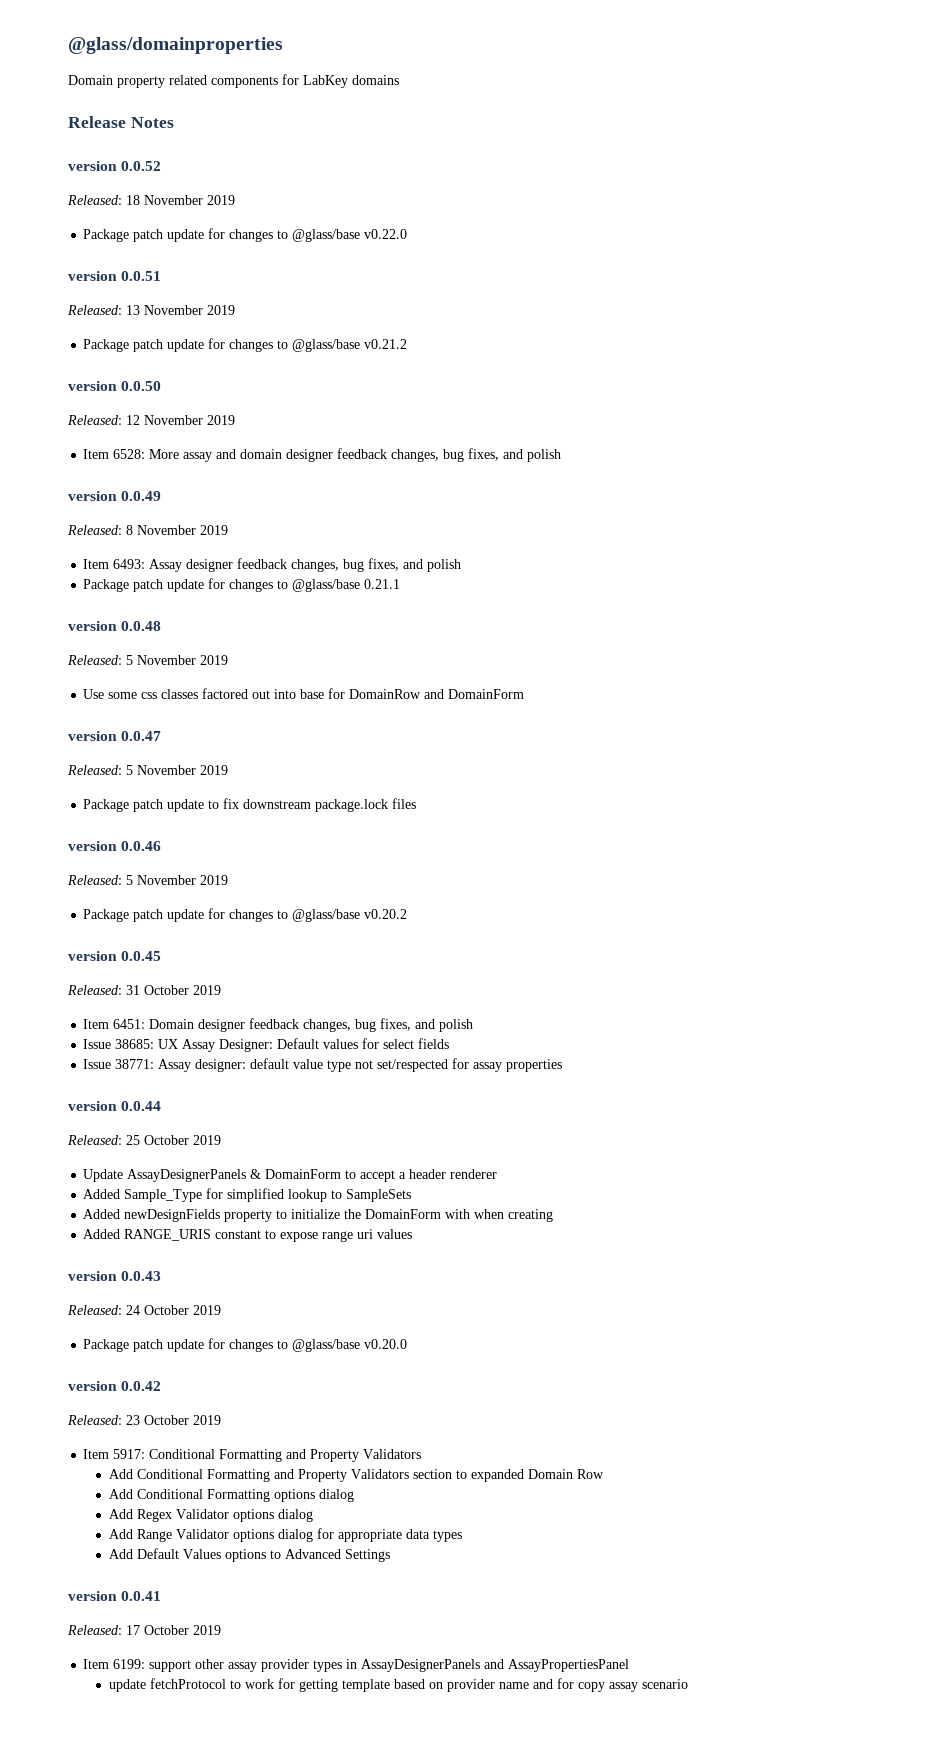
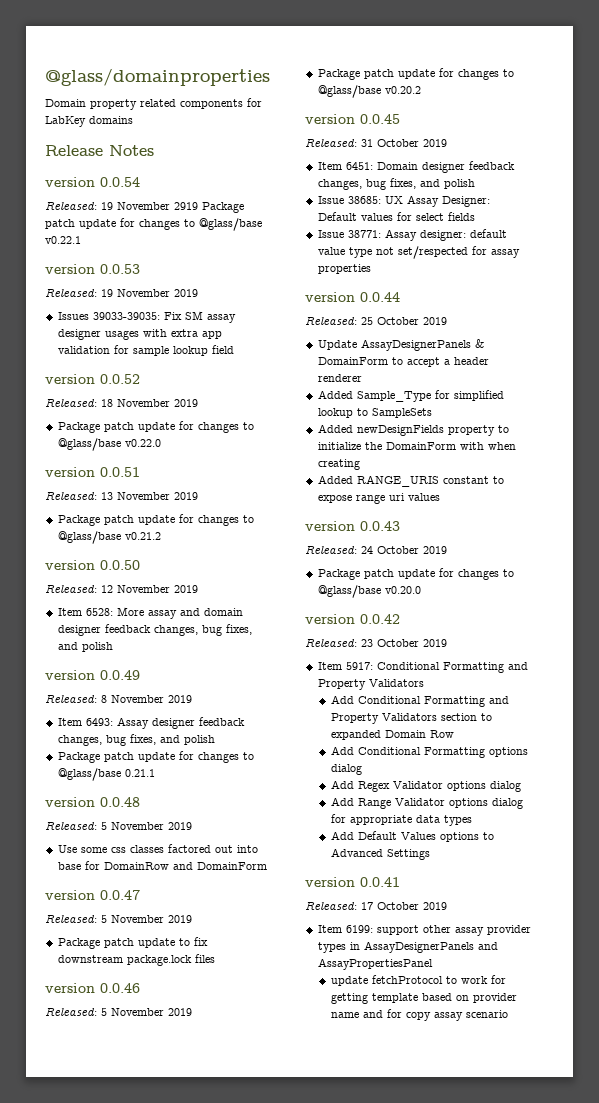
+ version 0.0.54
+ Released: 19 November 2919 Package patch update for changes to @glass/base v0.22.1
+ version 0.0.53
+ Released: 19 November 2019
+ Issues 39033-39035: Fix SM assay designer usages with extra app validation for sample lookup field

